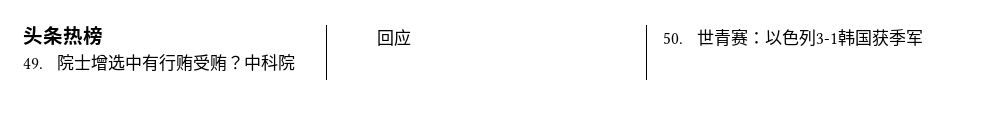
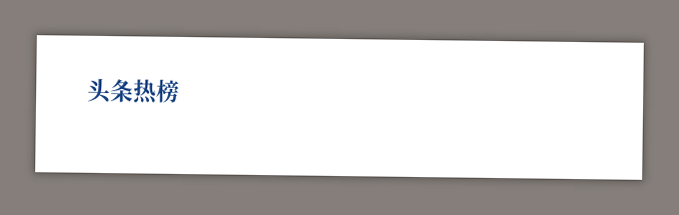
- 49.院士增选中有行贿受贿？中科院回应
- 50.世青赛：以色列3-1韩国获季军

